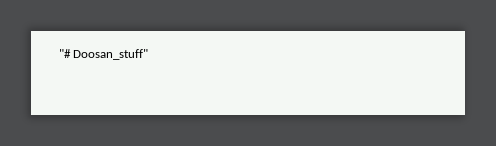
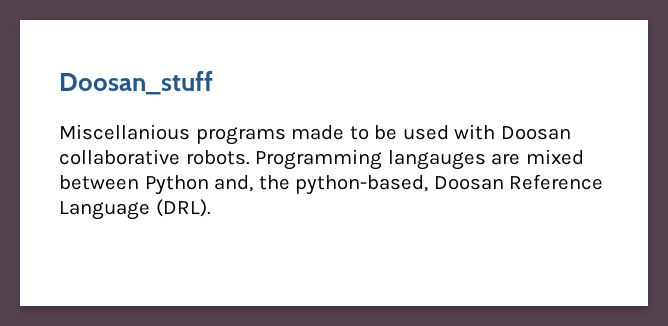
- "# Doosan_stuff"
+ Doosan_stuff
+ Miscellanious programs made to be used with Doosan collaborative robots. Programming langauges are mixed between Python and, the python-based, Doosan Reference Language (DRL).

